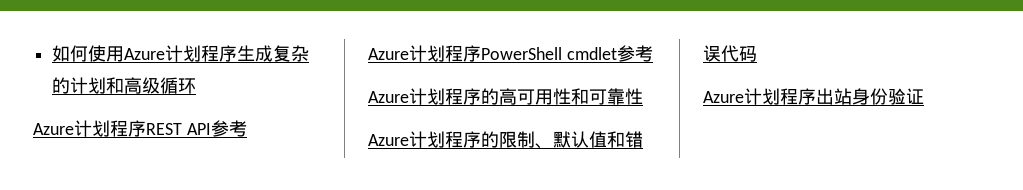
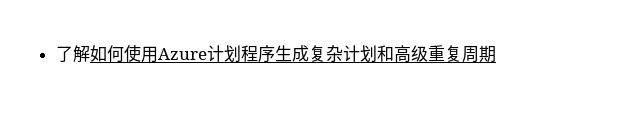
- 如何使用Azure计划程序生成复杂的计划和高级循环
- Azure计划程序REST API参考
- Azure计划程序PowerShell cmdlet参考
- Azure计划程序的高可用性和可靠性
- Azure计划程序的限制、默认值和错误代码
- Azure计划程序出站身份验证
+ 了解如何使用Azure计划程序生成复杂计划和高级重复周期

